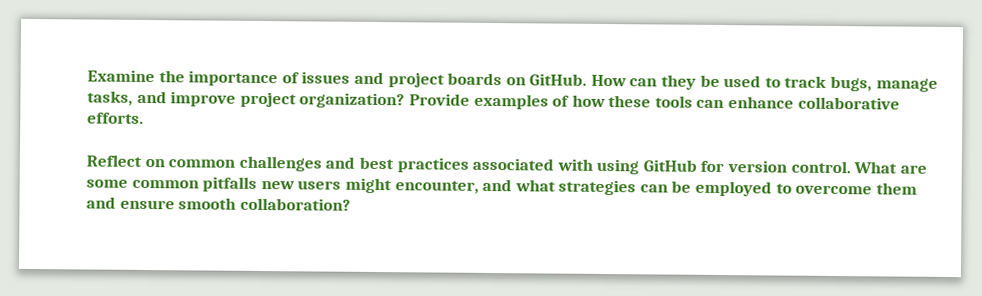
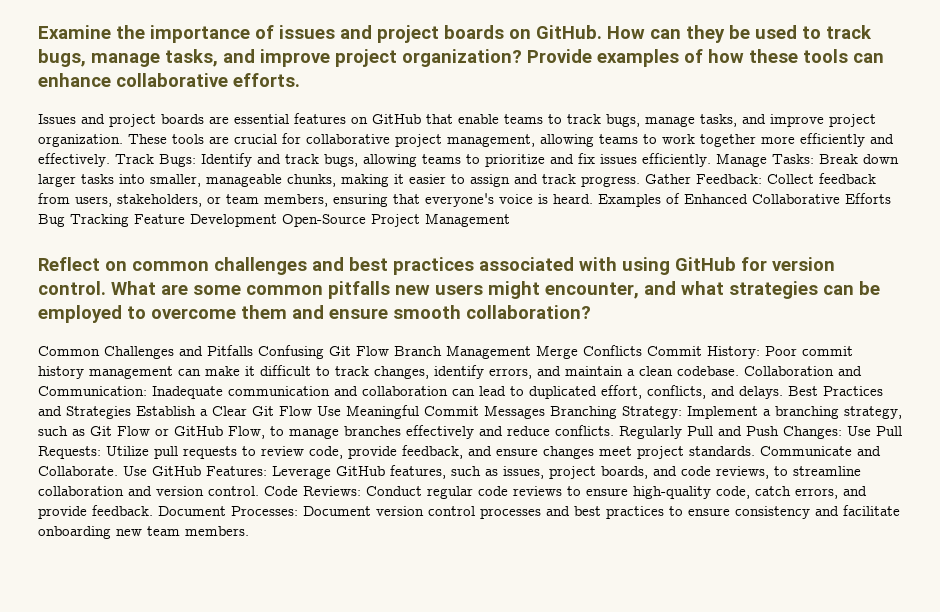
+ Issues and project boards are essential features on GitHub that enable teams to track bugs, manage tasks, and improve project organization. These tools are crucial for collaborative project management, allowing teams to work together more efficiently and effectively. Track Bugs: Identify and track bugs, allowing teams to prioritize and fix issues efficiently. Manage Tasks: Break down larger tasks into smaller, manageable chunks, making it easier to assign and track progress. Gather Feedback: Collect feedback from users, stakeholders, or team members, ensuring that everyone's voice is heard. Examples of Enhanced Collaborative Efforts Bug Tracking Feature Development Open-Source Project Management
+ Common Challenges and Pitfalls Confusing Git Flow Branch Management Merge Conflicts Commit History: Poor commit history management can make it difficult to track changes, identify errors, and maintain a clean codebase. Collaboration and Communication: Inadequate communication and collaboration can lead to duplicated effort, conflicts, and delays. Best Practices and Strategies Establish a Clear Git Flow Use Meaningful Commit Messages Branching Strategy: Implement a branching strategy, such as Git Flow or GitHub Flow, to manage branches effectively and reduce conflicts. Regularly Pull and Push Changes: Use Pull Requests: Utilize pull requests to review code, provide feedback, and ensure changes meet project standards. Communicate and Collaborate. Use GitHub Features: Leverage GitHub features, such as issues, project boards, and code reviews, to streamline collaboration and version control. Code Reviews: Conduct regular code reviews to ensure high-quality code, catch errors, and provide feedback. Document Processes: Document version control processes and best practices to ensure consistency and facilitate onboarding new team members.

